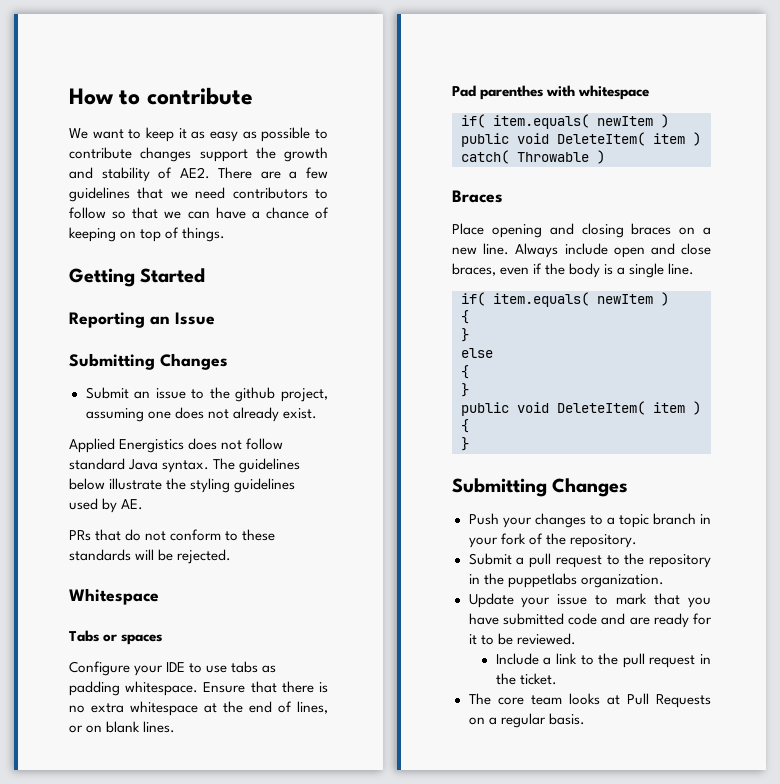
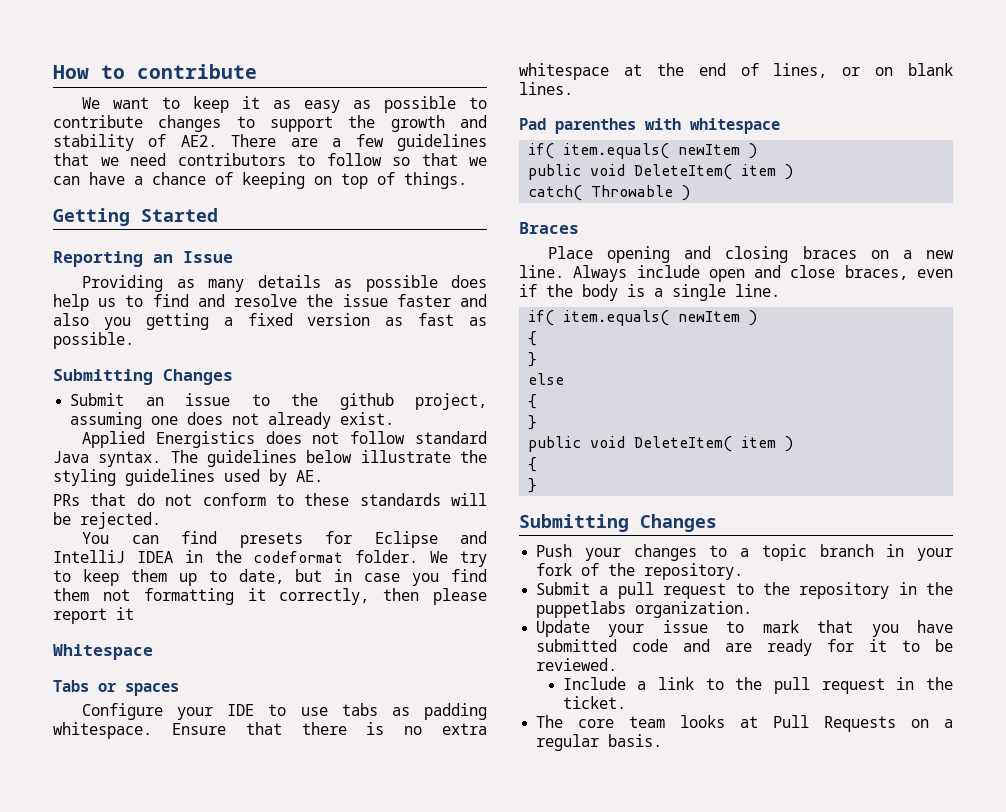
- We want to keep it as easy as possible to contribute changes support the growth and stability of AE2. There are a few guidelines that we need contributors to follow so that we can have a chance of keeping on top of things.
+ We want to keep it as easy as possible to contribute changes to support the growth and stability of AE2. There are a few guidelines that we need contributors to follow so that we can have a chance of keeping on top of things.
+ Providing as many details as possible does help us to find and resolve the issue faster and also you getting a fixed version as fast as possible.
+ You can find presets for Eclipse and IntelliJ IDEA in the codeformat folder. We try to keep them up to date, but in case you find them not formatting it correctly, then please report it

